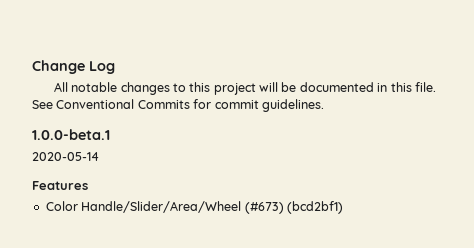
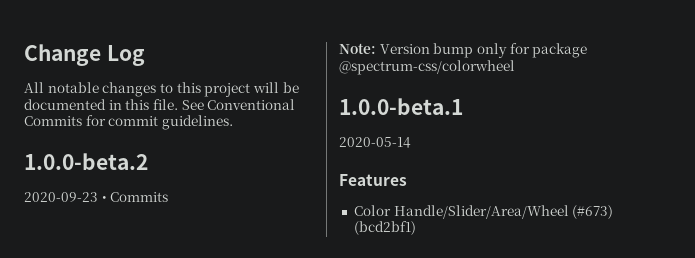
+ 1.0.0-beta.2
+ 2020-09-23 • Commits
+ Note: Version bump only for package @spectrum-css/colorwheel

